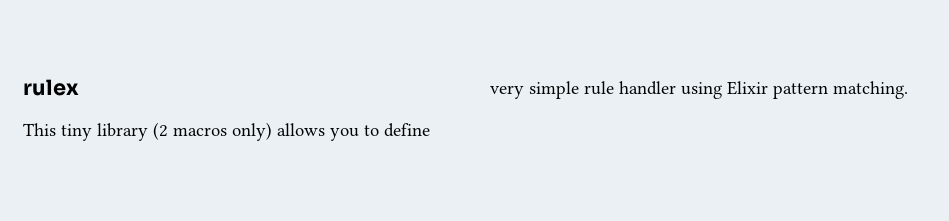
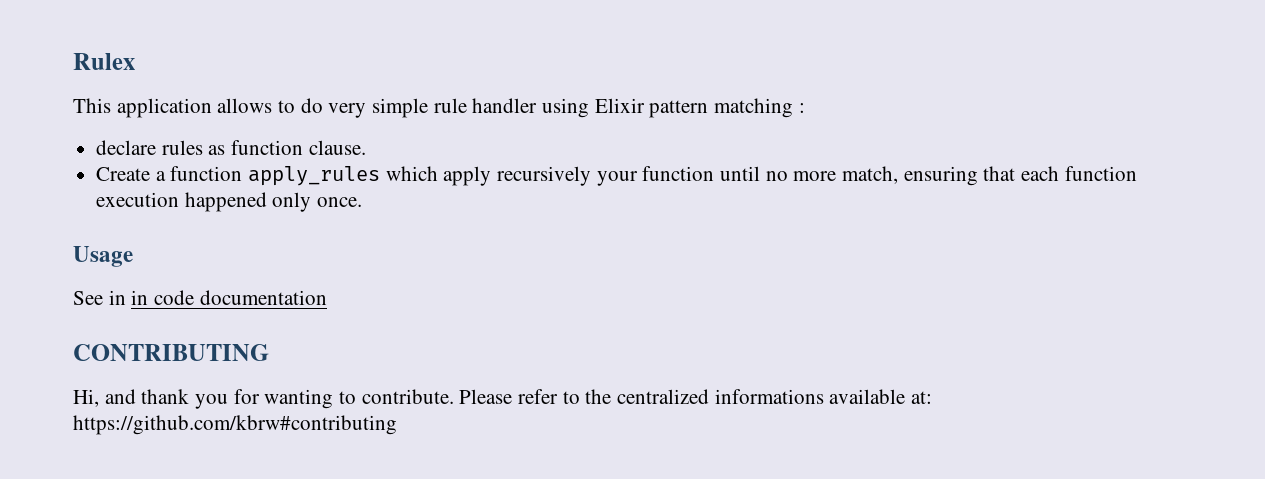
- rulex
+ Rulex
- This tiny library (2 macros only) allows you to define very simple rule handler using Elixir pattern matching.
+ This application allows to do very simple rule handler using Elixir pattern matching :
+ declare rules as function clause.
+ Create a function apply_rules which apply recursively your function until no more match, ensuring that each function execution happened only once.
+ Usage
+ See in in code documentation
+ CONTRIBUTING
+ Hi, and thank you for wanting to contribute. Please refer to the centralized informations available at: https://github.com/kbrw#contributing

